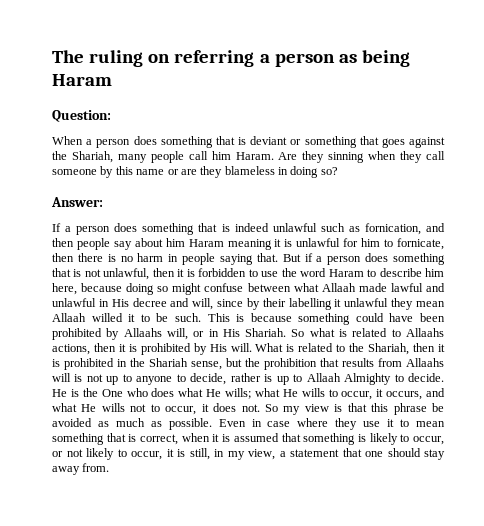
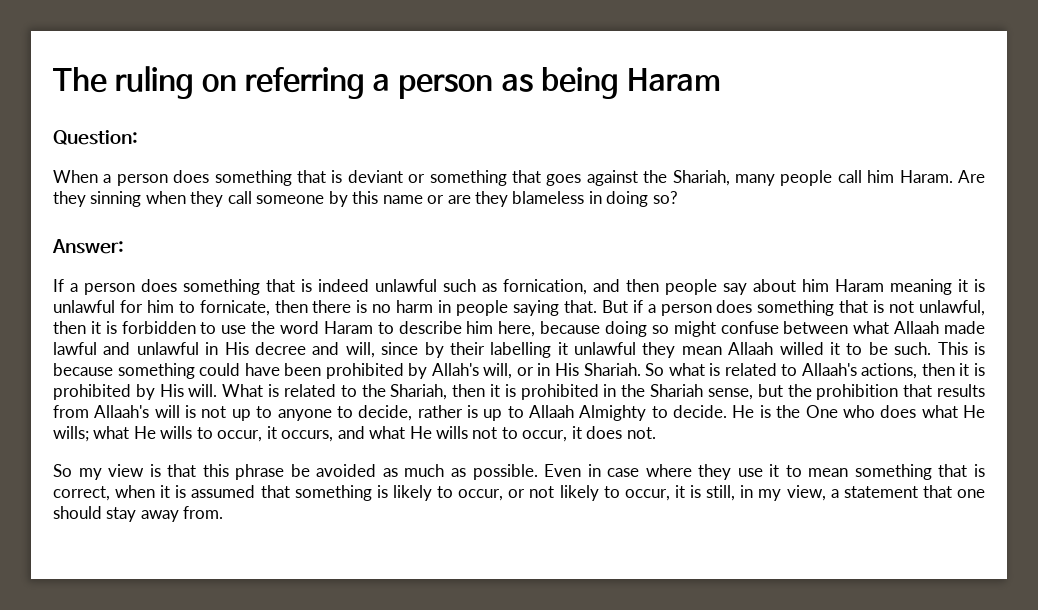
- This is because something could have been prohibited by Allaahs will, or in His Shariah.
+ This is because something could have been prohibited by Allah's will, or in His Shariah.
- So what is related to Allaahs actions, then it is prohibited by His will.
+ So what is related to Allaah's actions, then it is prohibited by His will.
- What is related to the Shariah, then it is prohibited in the Shariah sense, but the prohibition that results from Allaahs will is not up to anyone to decide, rather is up to Allaah Almighty to decide.
+ What is related to the Shariah, then it is prohibited in the Shariah sense, but the prohibition that results from Allaah's will is not up to anyone to decide, rather is up to Allaah Almighty to decide.
- He is the One who does what He wills; what He wills to occur, it occurs, and what He wills not to occur, it does not. So my view is that this phrase be avoided as much as possible.
+ He is the One who does what He wills; what He wills to occur, it occurs, and what He wills not to occur, it does not.
+ So my view is that this phrase be avoided as much as possible.

